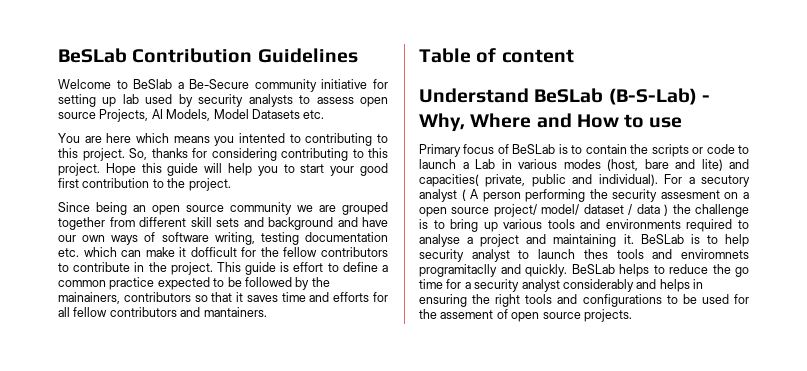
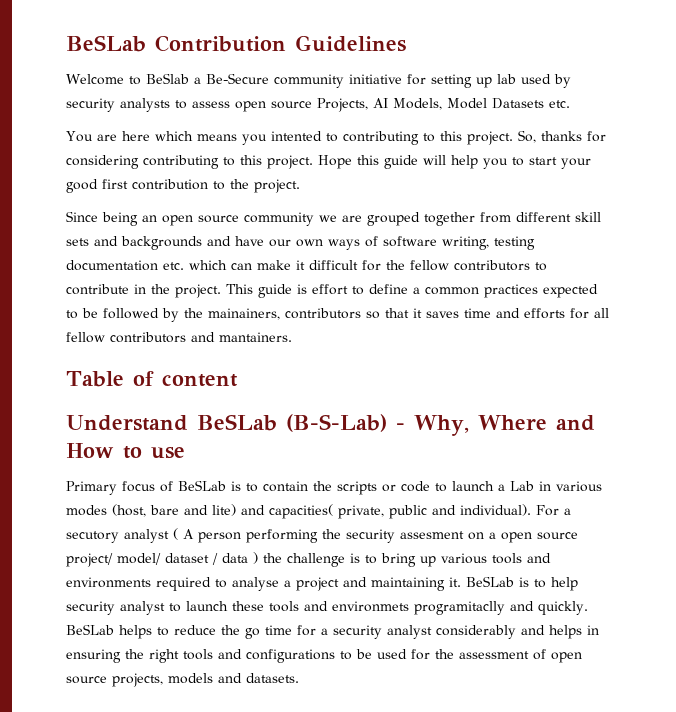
- Since being an open source community we are grouped together from different skill sets and background and have our own ways of software writing, testing documentation etc. which can make it dofficult for the fellow contributors to contribute in the project.
+ Since being an open source community we are grouped together from different skill sets and backgrounds and have our own ways of software writing, testing documentation etc. which can make it difficult for the fellow contributors to contribute in the project.
- This guide is effort to define a common practice expected to be followed by the mainainers, contributors so that it saves time and efforts for all fellow contributors and mantainers.
+ This guide is effort to define a common practices expected to be followed by the mainainers, contributors so that it saves time and efforts for all fellow contributors and mantainers.
- BeSLab is to help security analyst to launch thes tools and enviromnets programitaclly and quickly.
+ BeSLab is to help security analyst to launch these tools and environmets programitaclly and quickly.
- BeSLab helps to reduce the go time for a security analyst considerably and helps in ensuring the right tools and configurations to be used for the assement of open source projects.
+ BeSLab helps to reduce the go time for a security analyst considerably and helps in ensuring the right tools and configurations to be used for the assessment of open source projects, models and datasets.

